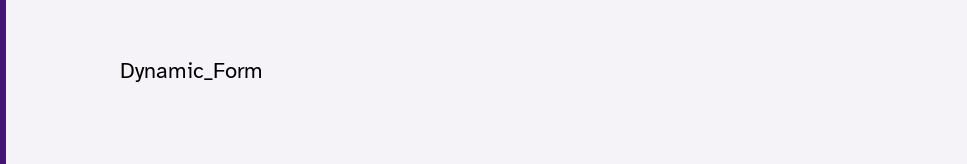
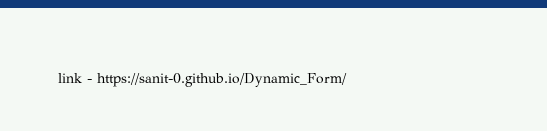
- Dynamic_Form
+ link - https://sanit-0.github.io/Dynamic_Form/

